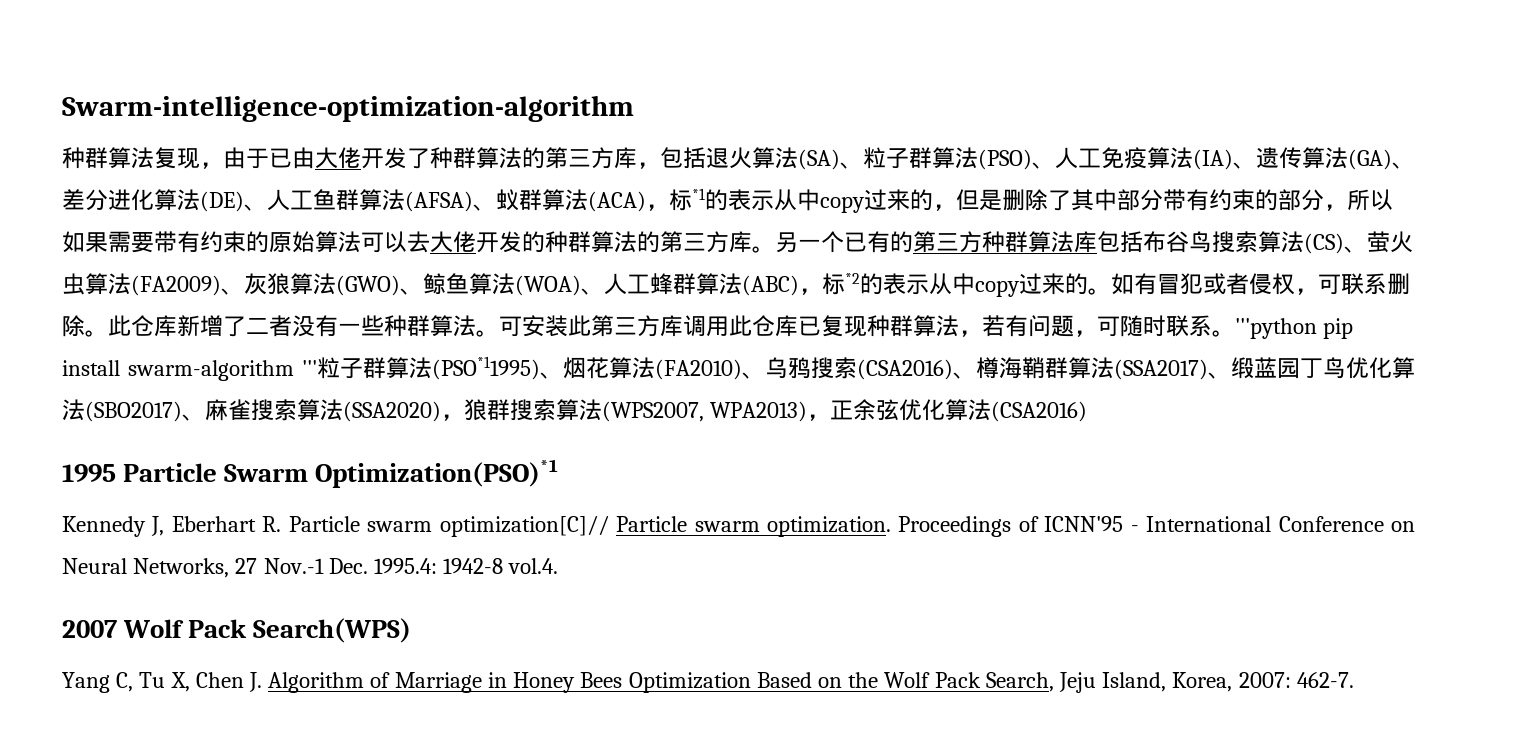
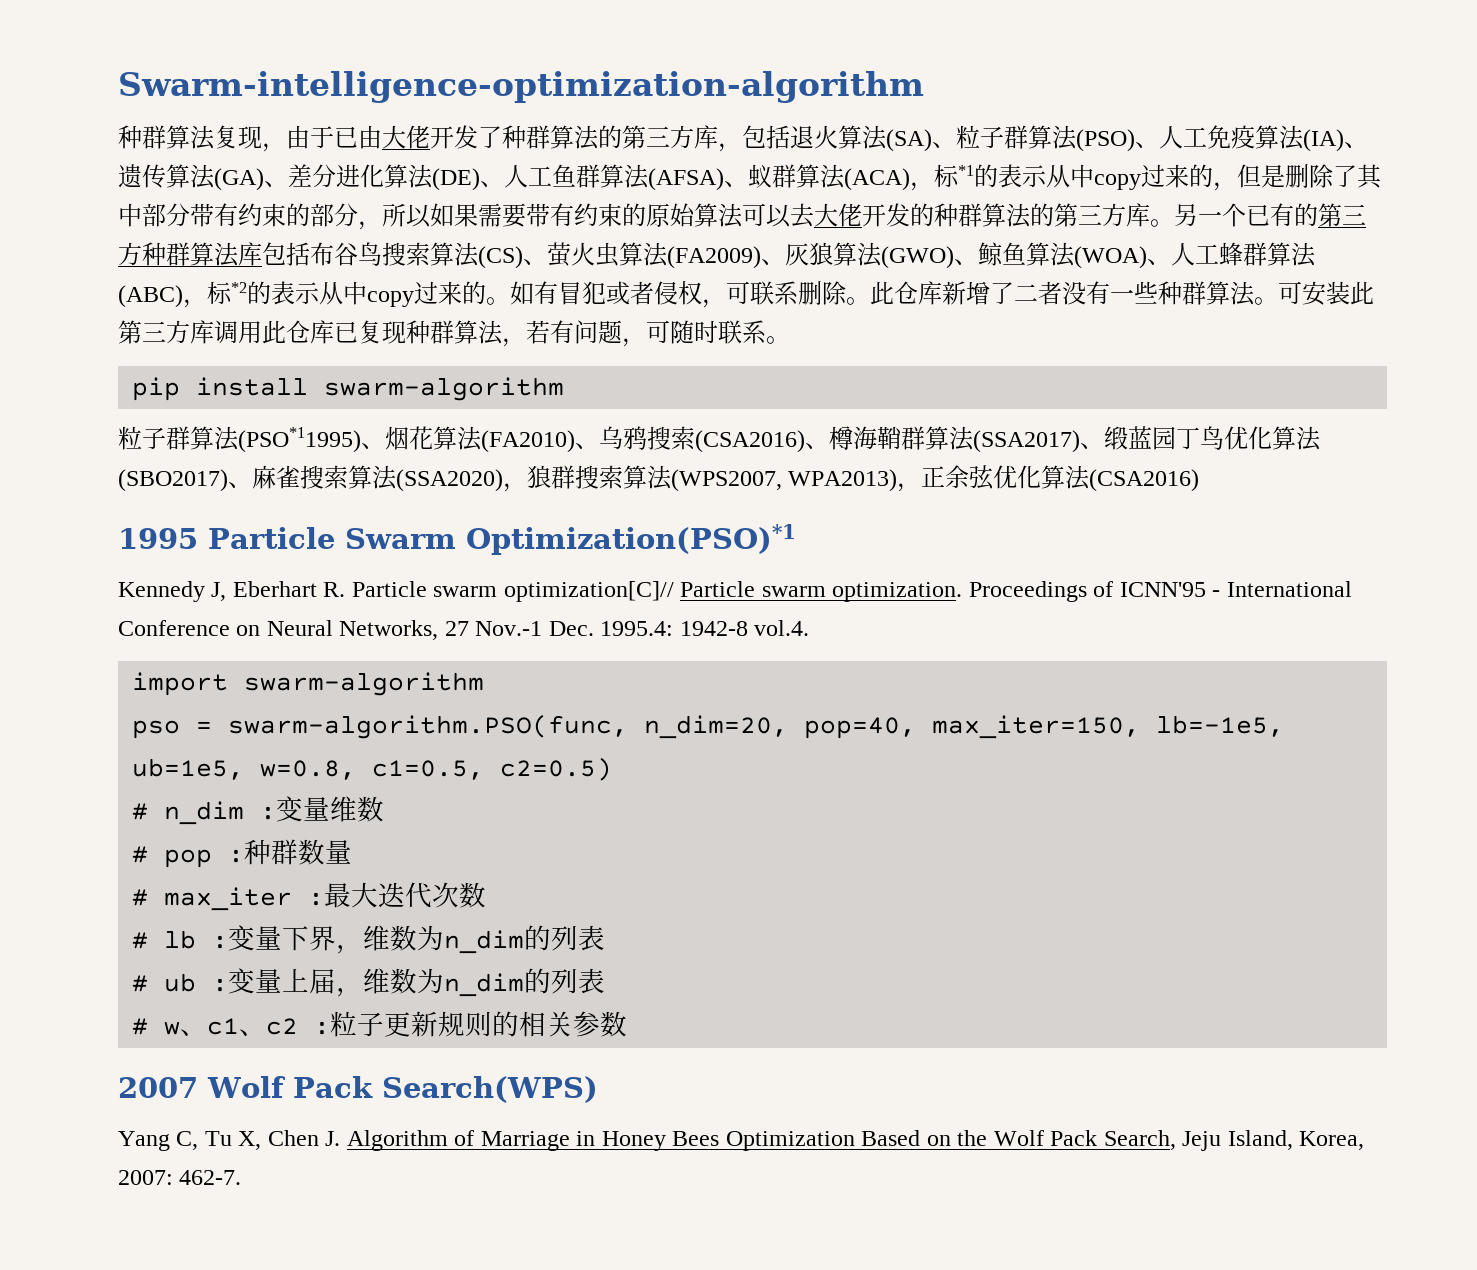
- 可安装此第三方库调用此仓库已复现种群算法，若有问题，可随时联系。'''python pip install swarm-algorithm '''粒子群算法(PSO*11995)、烟花算法(FA2010)、乌鸦搜索(CSA2016)、樽海鞘群算法(SSA2017)、缎蓝园丁鸟优化算法(SBO2017)、麻雀搜索算法(SSA2020)，狼群搜索算法(WPS2007, WPA2013)，正余弦优化算法(CSA2016)
+ 可安装此第三方库调用此仓库已复现种群算法，若有问题，可随时联系。
+ pip install swarm-algorithm
+ 粒子群算法(PSO*11995)、烟花算法(FA2010)、乌鸦搜索(CSA2016)、樽海鞘群算法(SSA2017)、缎蓝园丁鸟优化算法(SBO2017)、麻雀搜索算法(SSA2020)，狼群搜索算法(WPS2007, WPA2013)，正余弦优化算法(CSA2016)
+ import swarm-algorithm
+ pso = swarm-algorithm.PSO(func, n_dim=20, pop=40, max_iter=150, lb=-1e5, ub=1e5, w=0.8, c1=0.5, c2=0.5)
+ # n_dim :变量维数
+ # pop :种群数量
+ # max_iter :最大迭代次数
+ # lb :变量下界，维数为n_dim的列表
+ # ub :变量上届，维数为n_dim的列表
+ # w、c1、c2 :粒子更新规则的相关参数

